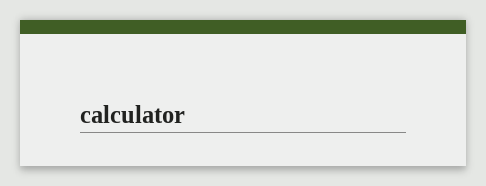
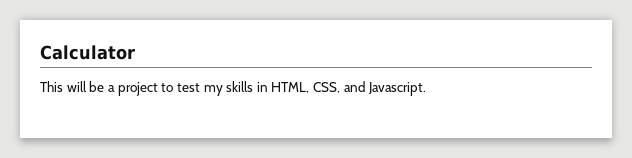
- calculator
+ Calculator
+ This will be a project to test my skills in HTML, CSS, and Javascript.

